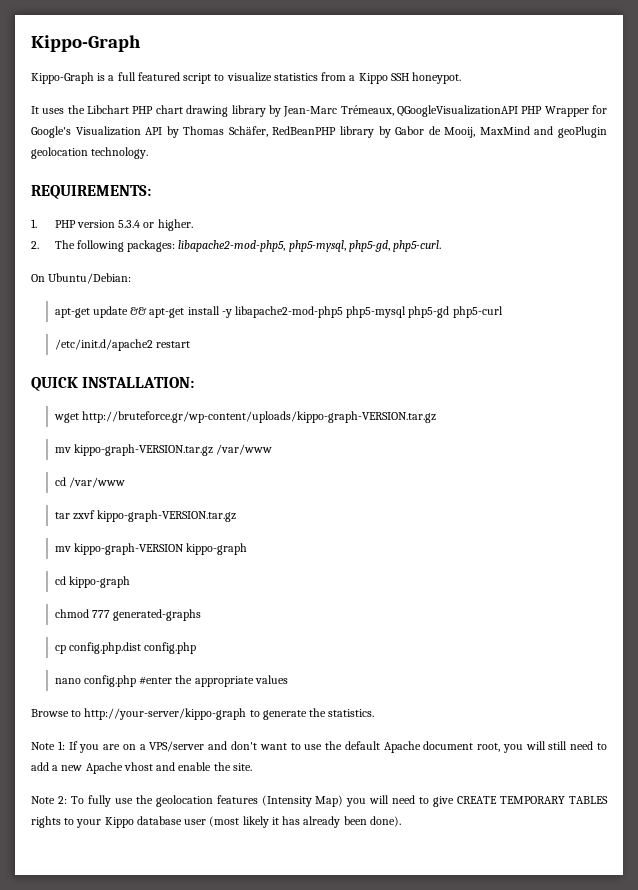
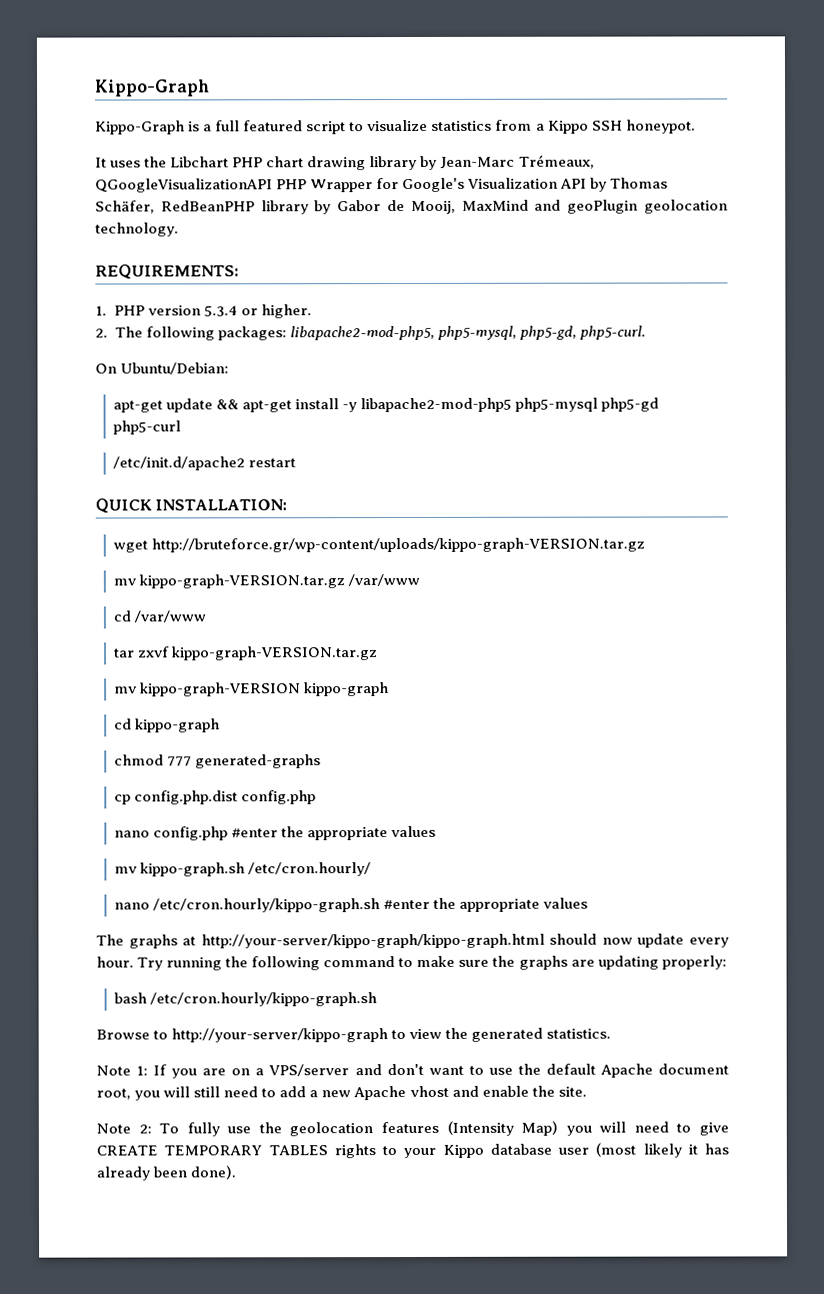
+ mv kippo-graph.sh /etc/cron.hourly/
+ nano /etc/cron.hourly/kippo-graph.sh #enter the appropriate values
+ The graphs at http://your-server/kippo-graph/kippo-graph.html should now update every hour. Try running the following command to make sure the graphs are updating properly:
+ bash /etc/cron.hourly/kippo-graph.sh
- Browse to http://your-server/kippo-graph to generate the statistics.
+ Browse to http://your-server/kippo-graph to view the generated statistics.

